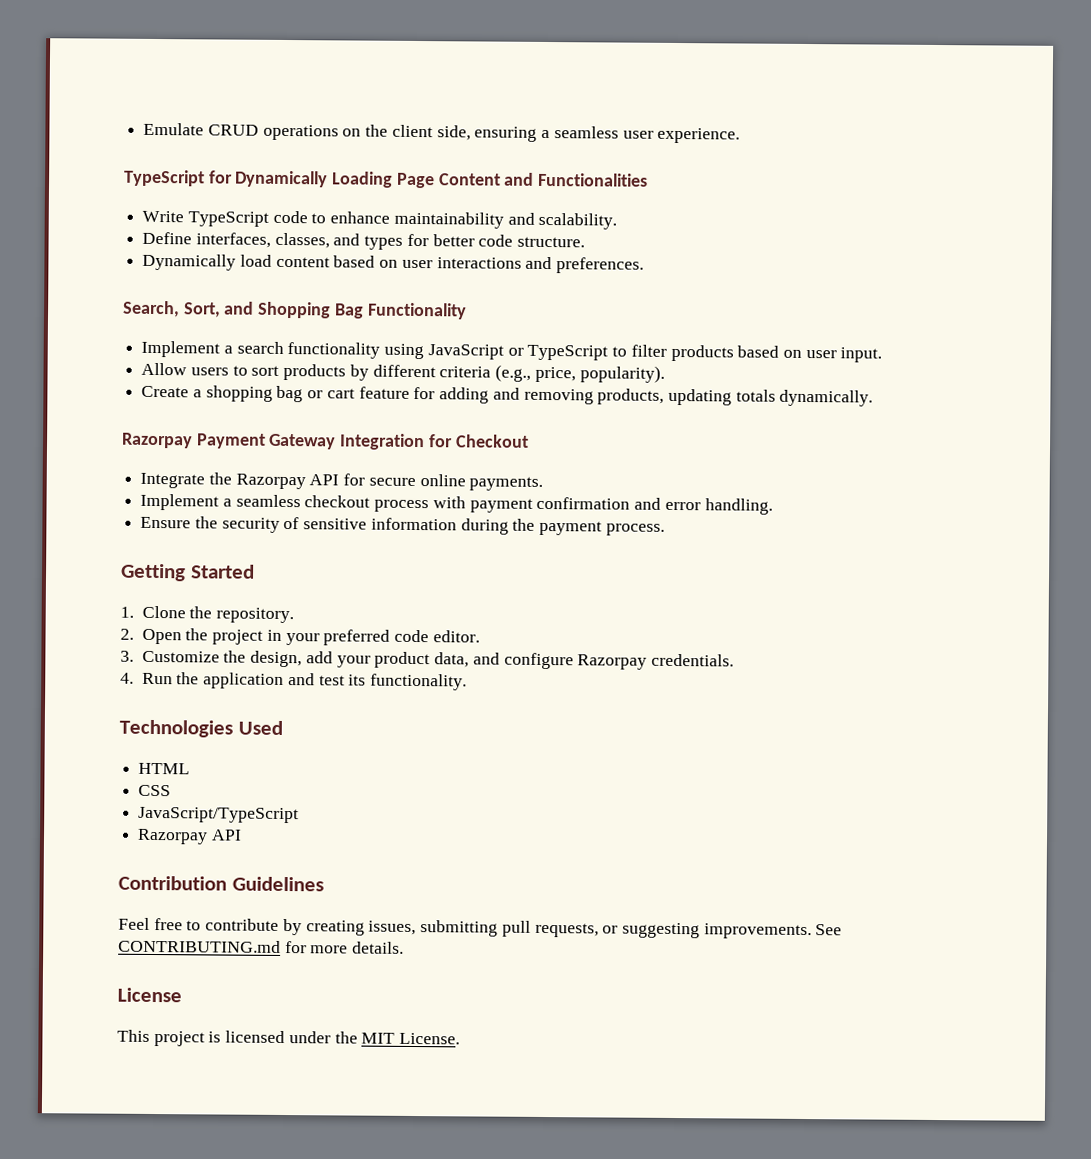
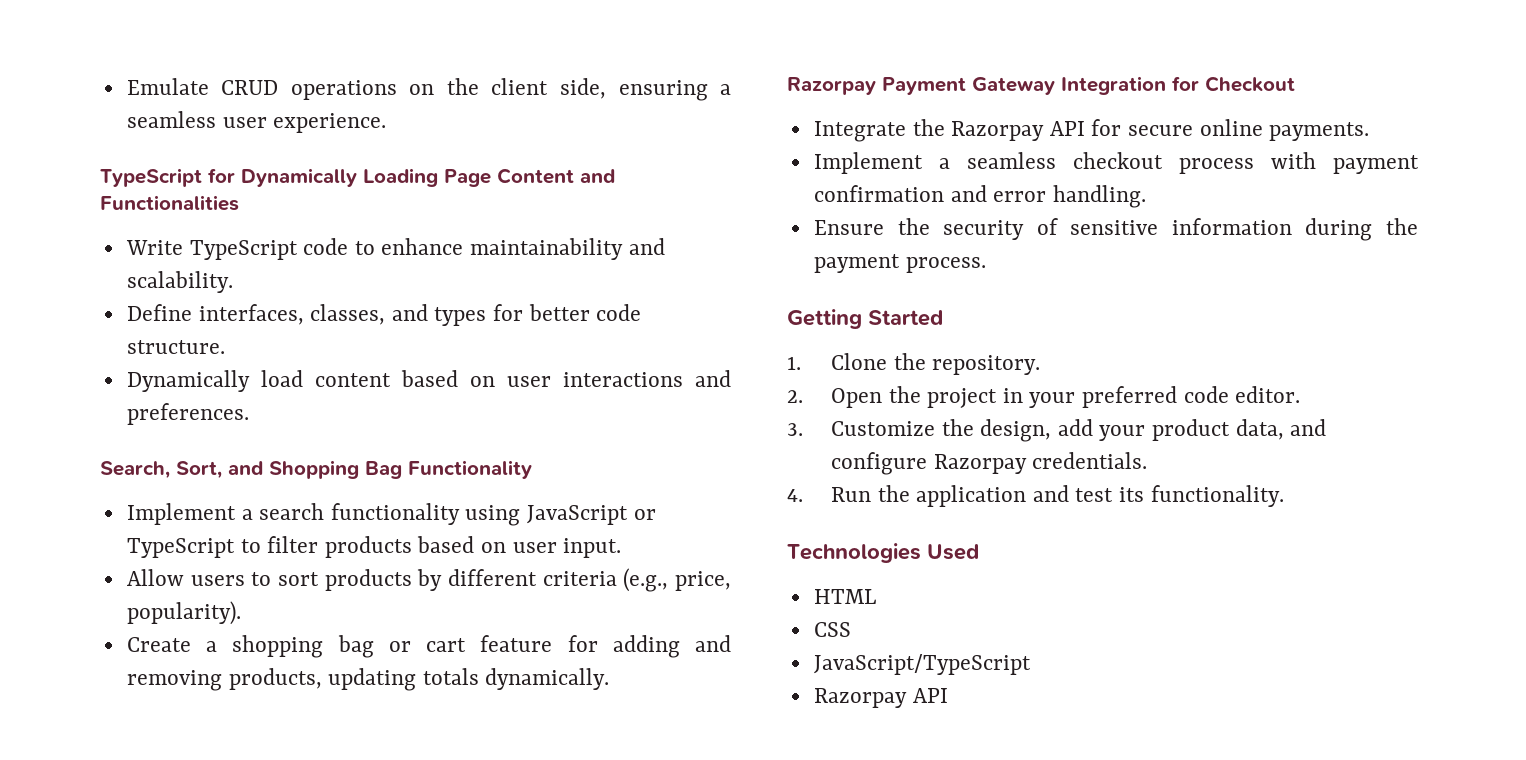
- Contribution Guidelines
- Feel free to contribute by creating issues, submitting pull requests, or suggesting improvements. See CONTRIBUTING.md for more details.
- License
- This project is licensed under the MIT License.

